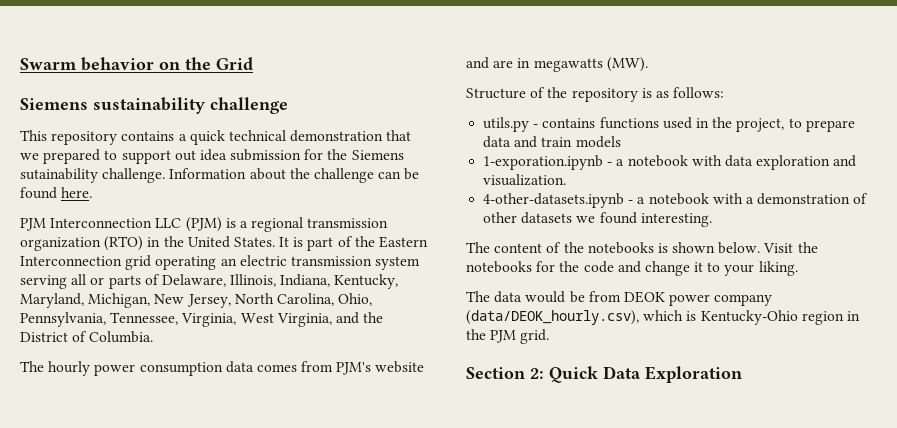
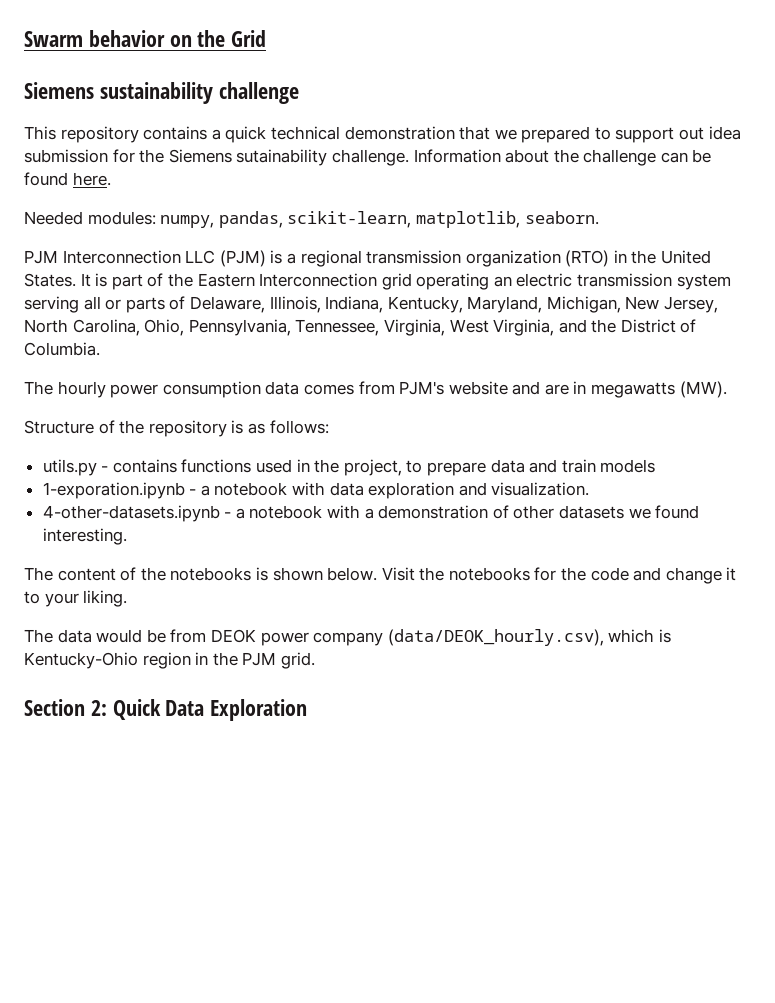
+ Needed modules: numpy, pandas, scikit-learn, matplotlib, seaborn.

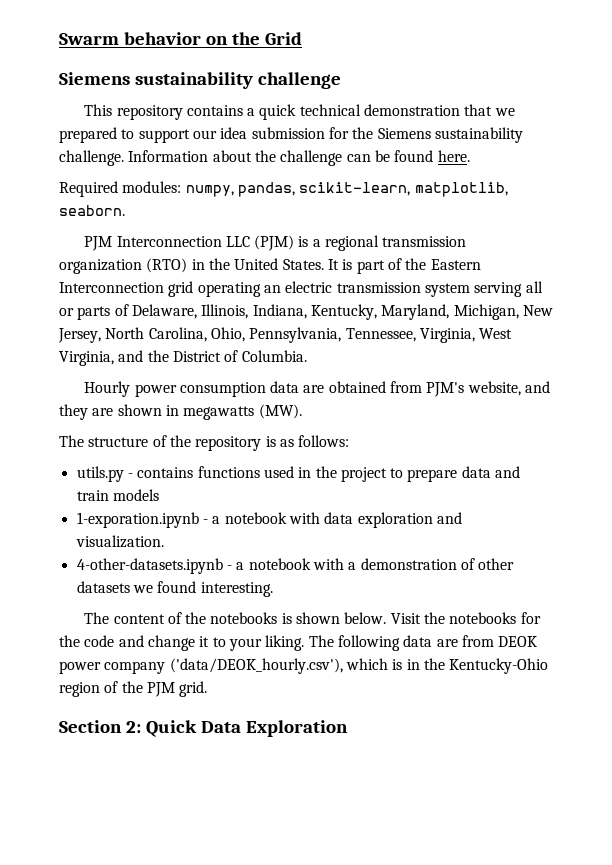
- This repository contains a quick technical demonstration that we prepared to support out idea submission for the Siemens sutainability challenge.
+ This repository contains a quick technical demonstration that we prepared to support our idea submission for the Siemens sustainability challenge.
- Needed modules: numpy, pandas, scikit-learn, matplotlib, seaborn.
+ Required modules: numpy, pandas, scikit-learn, matplotlib, seaborn.
- The hourly power consumption data comes from PJM's website and are in megawatts (MW).
+ Hourly power consumption data are obtained from PJM's website, and they are shown in megawatts (MW).
- Structure of the repository is as follows:
+ The structure of the repository is as follows:
- utils.py - contains functions used in the project, to prepare data and train models
+ utils.py - contains functions used in the project to prepare data and train models
- Visit the notebooks for the code and change it to your liking.
- The data would be from DEOK power company (data/DEOK_hourly.csv), which is Kentucky-Ohio region in the PJM grid.
+ Visit the notebooks for the code and change it to your liking. The following data are from DEOK power company ('data/DEOK_hourly.csv'), which is in the Kentucky-Ohio region of the PJM grid.

